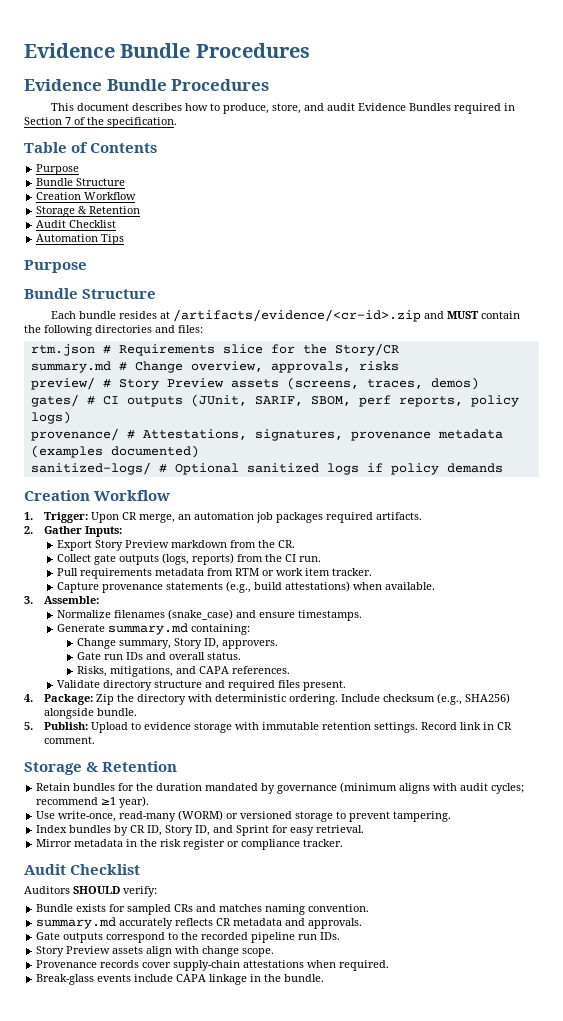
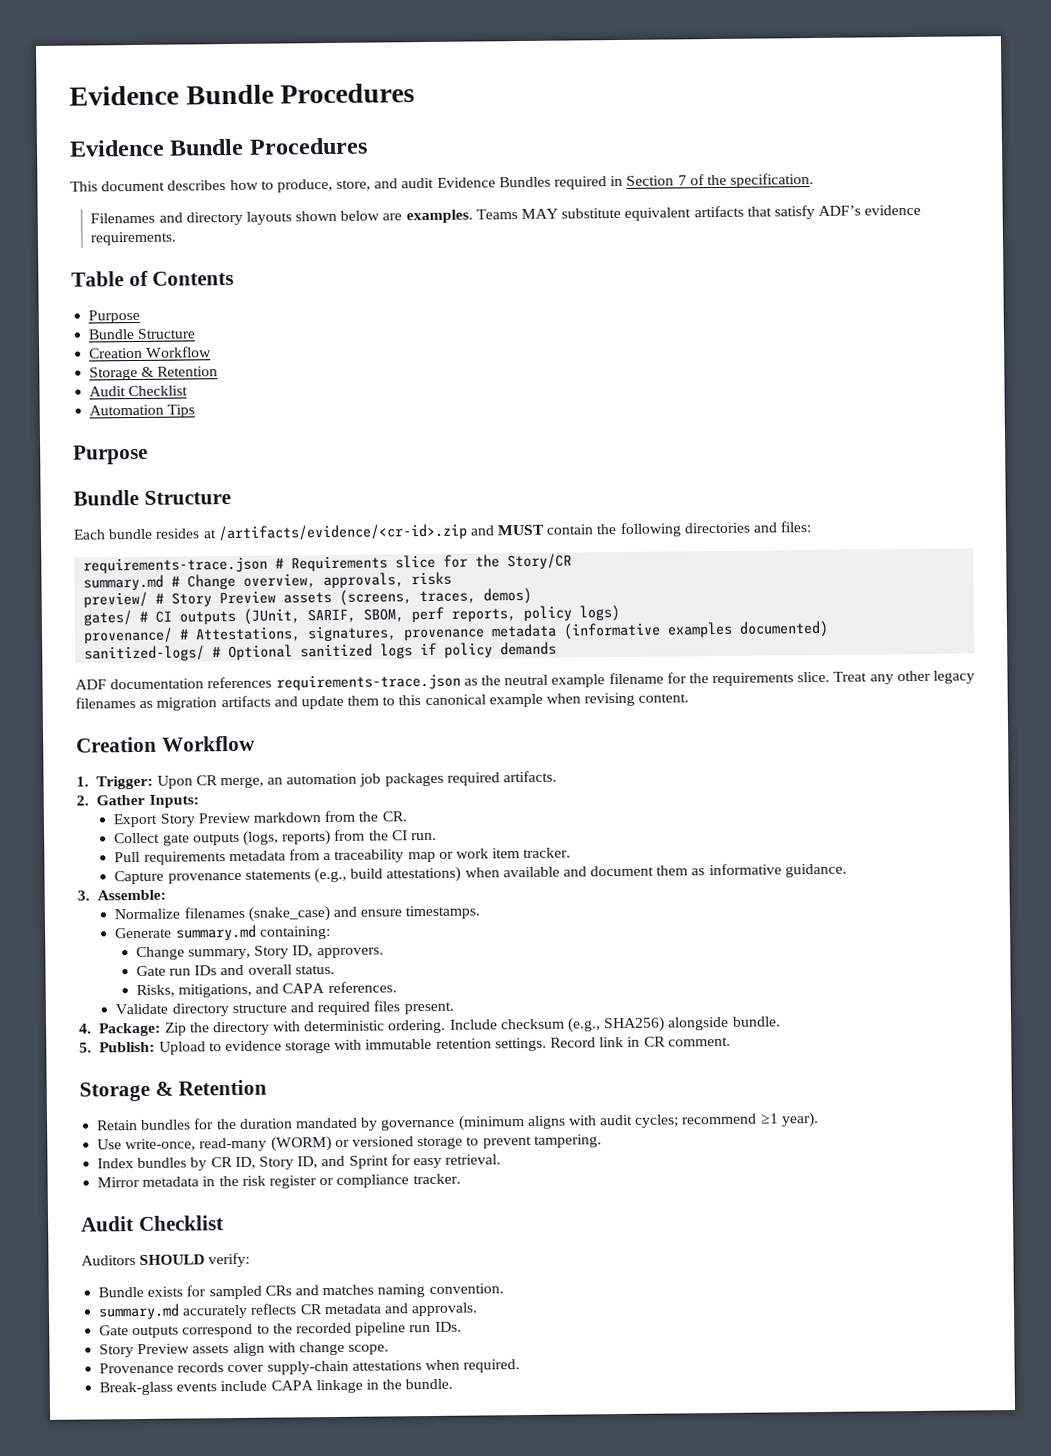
+ Filenames and directory layouts shown below are examples. Teams MAY substitute equivalent artifacts that satisfy ADF’s evidence requirements.
- rtm.json # Requirements slice for the Story/CR
+ requirements-trace.json # Requirements slice for the Story/CR
- provenance/ # Attestations, signatures, provenance metadata (examples documented)
+ provenance/ # Attestations, signatures, provenance metadata (informative examples documented)
+ ADF documentation references requirements-trace.json as the neutral example filename for the requirements slice. Treat any other legacy filenames as migration artifacts and update them to this canonical example when revising content.
- Pull requirements metadata from RTM or work item tracker.
+ Pull requirements metadata from a traceability map or work item tracker.
- Capture provenance statements (e.g., build attestations) when available.
+ Capture provenance statements (e.g., build attestations) when available and document them as informative guidance.

